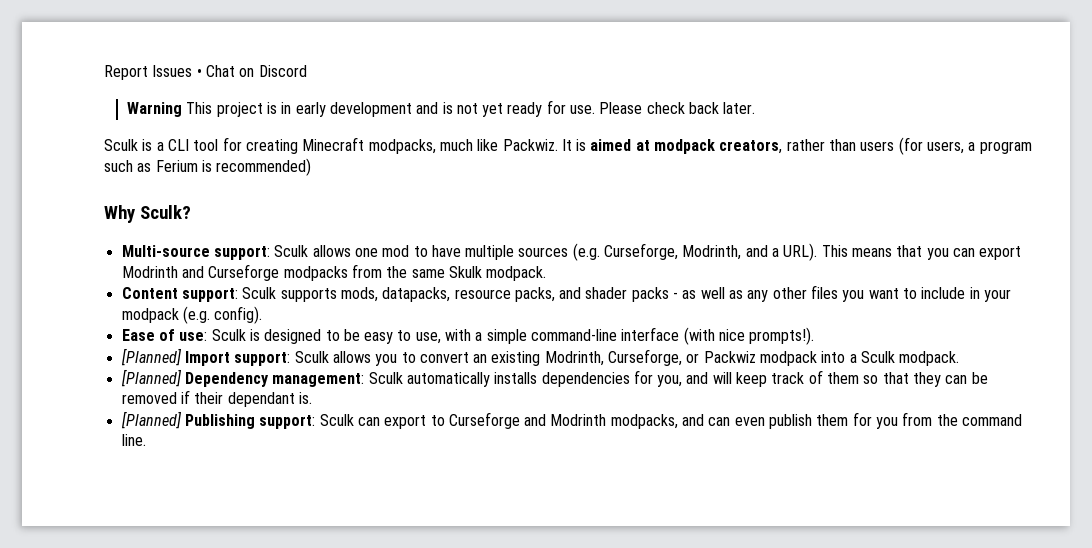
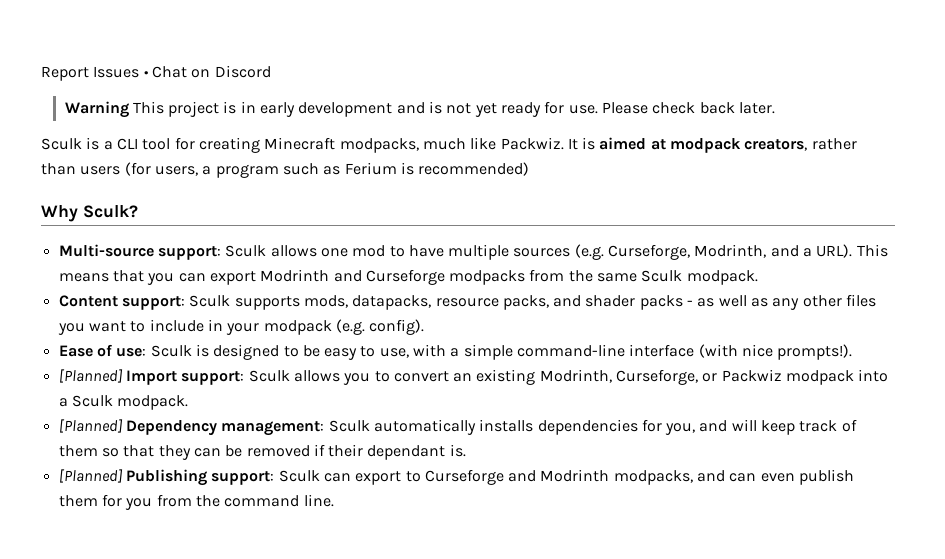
- This means that you can export Modrinth and Curseforge modpacks from the same Skulk modpack.
+ This means that you can export Modrinth and Curseforge modpacks from the same Sculk modpack.

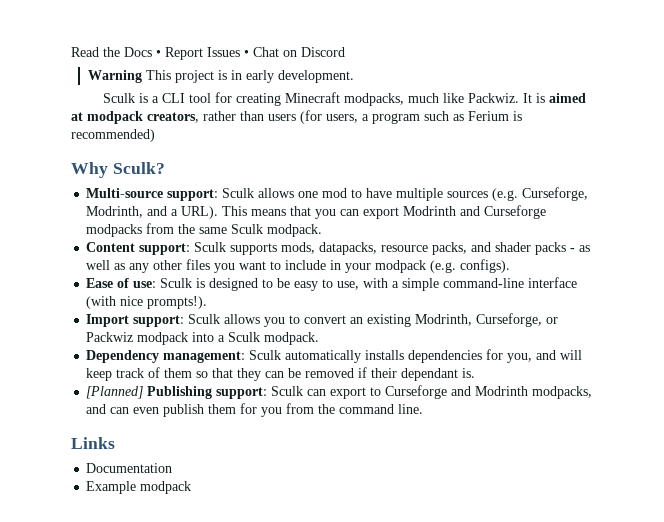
- Report Issues • Chat on Discord
+ Read the Docs • Report Issues • Chat on Discord
- Warning This project is in early development and is not yet ready for use. Please check back later.
+ Warning This project is in early development.
- Content support: Sculk supports mods, datapacks, resource packs, and shader packs - as well as any other files you want to include in your modpack (e.g. config).
+ Content support: Sculk supports mods, datapacks, resource packs, and shader packs - as well as any other files you want to include in your modpack (e.g. configs).
- [Planned] Import support: Sculk allows you to convert an existing Modrinth, Curseforge, or Packwiz modpack into a Sculk modpack.
+ Import support: Sculk allows you to convert an existing Modrinth, Curseforge, or Packwiz modpack into a Sculk modpack.
- [Planned] Dependency management: Sculk automatically installs dependencies for you, and will keep track of them so that they can be removed if their dependant is.
+ Dependency management: Sculk automatically installs dependencies for you, and will keep track of them so that they can be removed if their dependant is.
+ Links
+ Documentation
+ Example modpack

